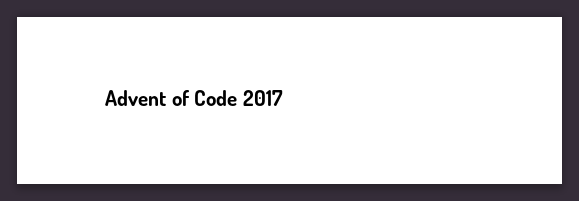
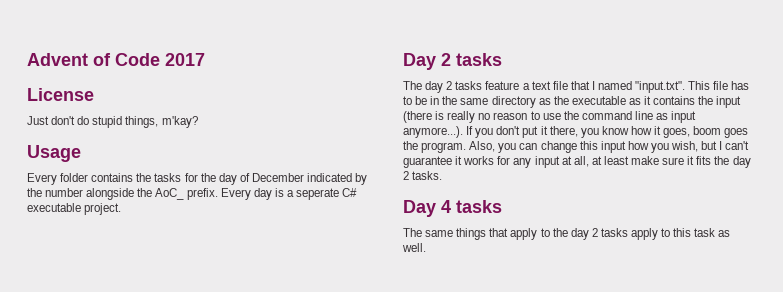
+ License
+ Just don't do stupid things, m'kay?
+ Usage
+ Every folder contains the tasks for the day of December indicated by the number alongside the AoC_ prefix. Every day is a seperate C# executable project.
+ Day 2 tasks
+ The day 2 tasks feature a text file that I named "input.txt". This file has to be in the same directory as the executable as it contains the input (there is really no reason to use the command line as input anymore...). If you don't put it there, you know how it goes, boom goes the program. Also, you can change this input how you wish, but I can't guarantee it works for any input at all, at least make sure it fits the day 2 tasks.
+ Day 4 tasks
+ The same things that apply to the day 2 tasks apply to this task as well.

